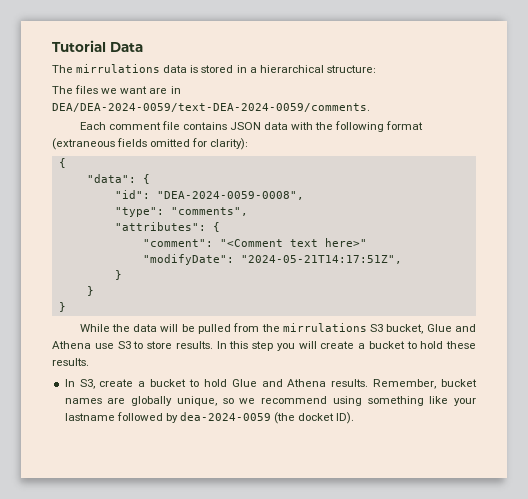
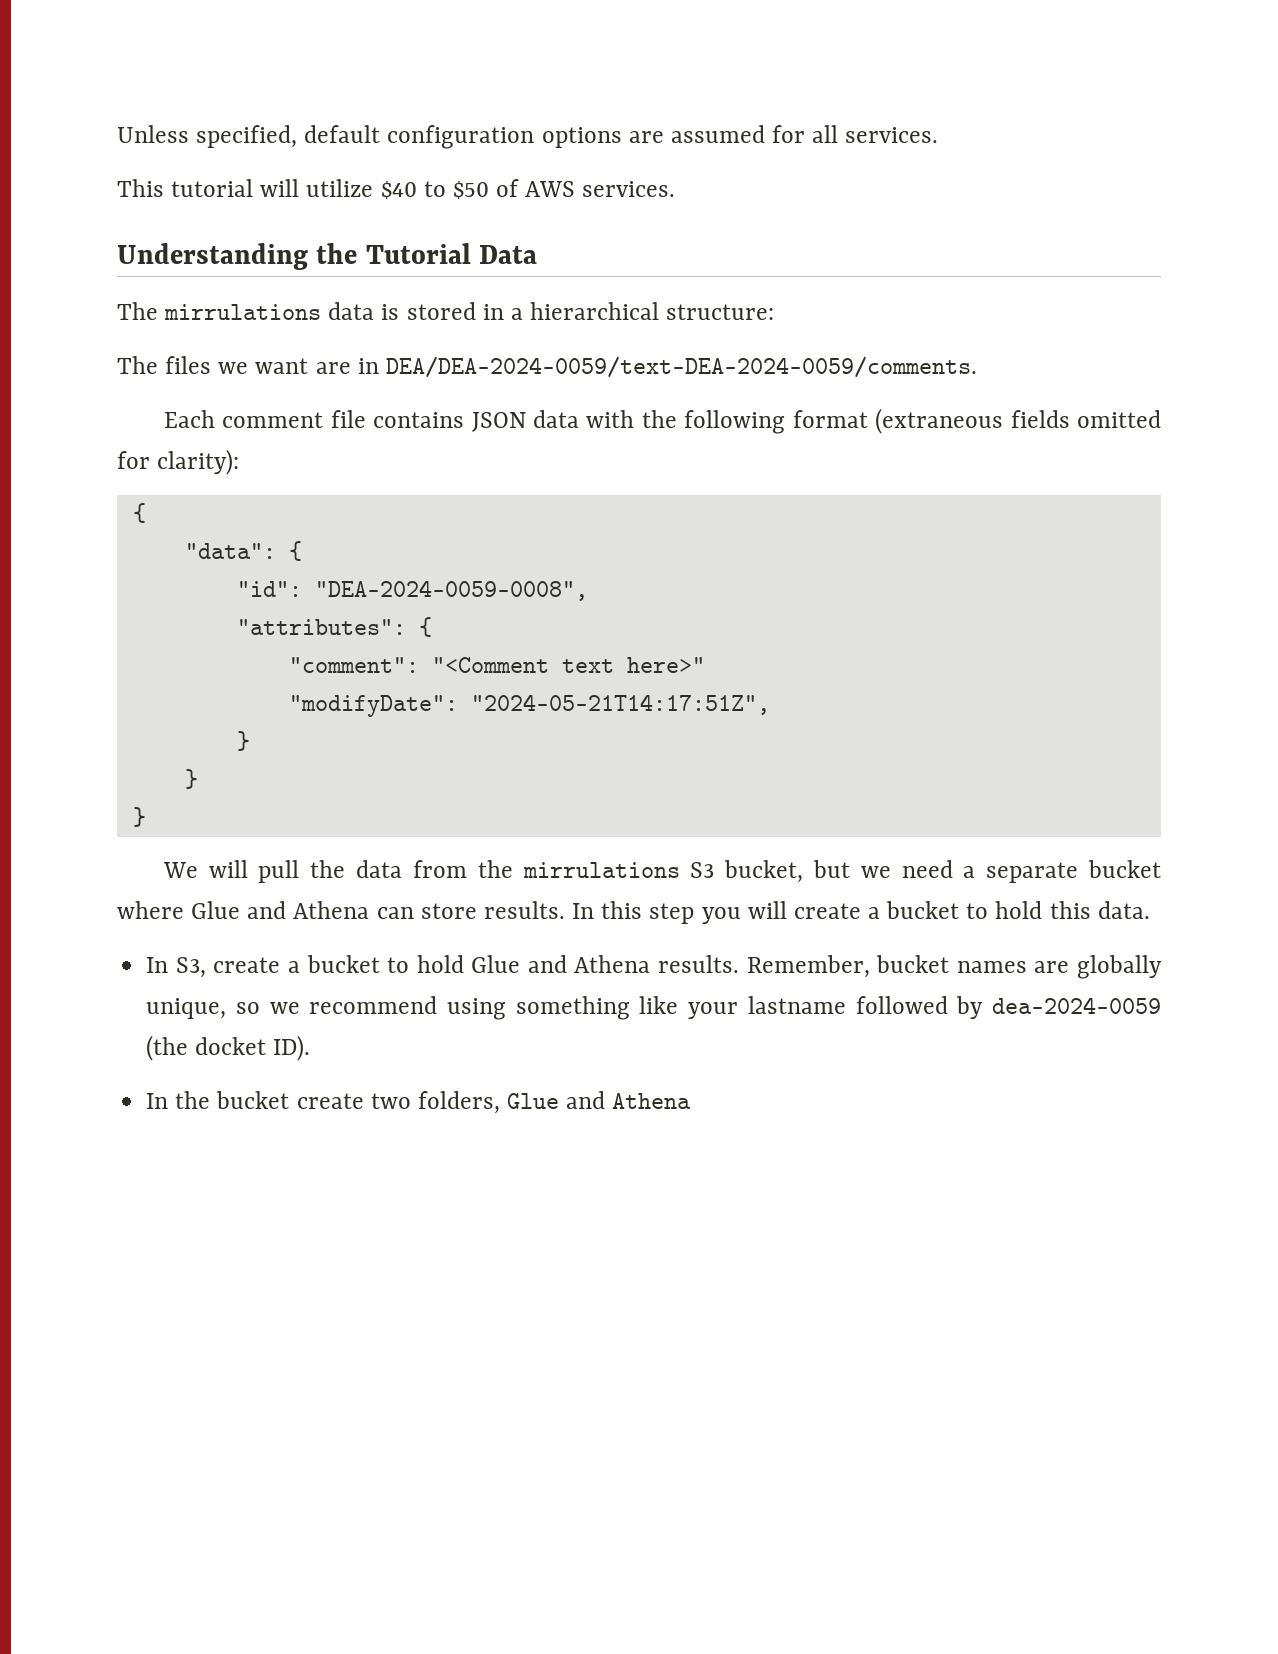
- Tutorial Data
+ Unless specified, default configuration options are assumed for all services.
+ This tutorial will utilize $40 to $50 of AWS services.
+ Understanding the Tutorial Data
- "type": "comments",
- While the data will be pulled from the mirrulations S3 bucket, Glue and Athena use S3 to store results.
+ We will pull the data from the mirrulations S3 bucket, but we need a separate bucket where Glue and Athena can store results.
- In this step you will create a bucket to hold these results.
+ In this step you will create a bucket to hold this data.
+ In the bucket create two folders, Glue and Athena

